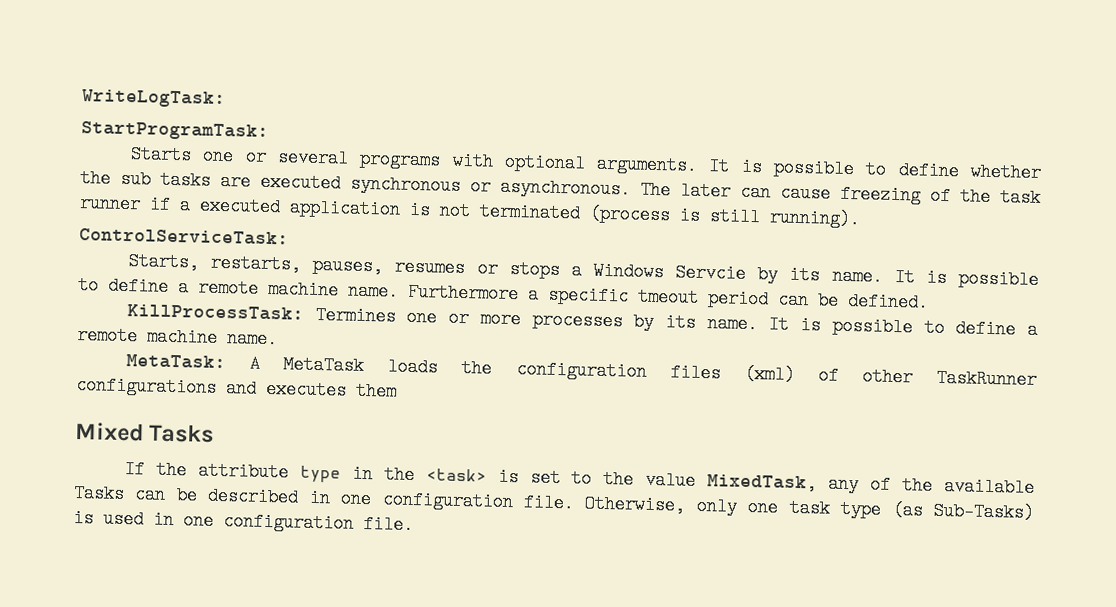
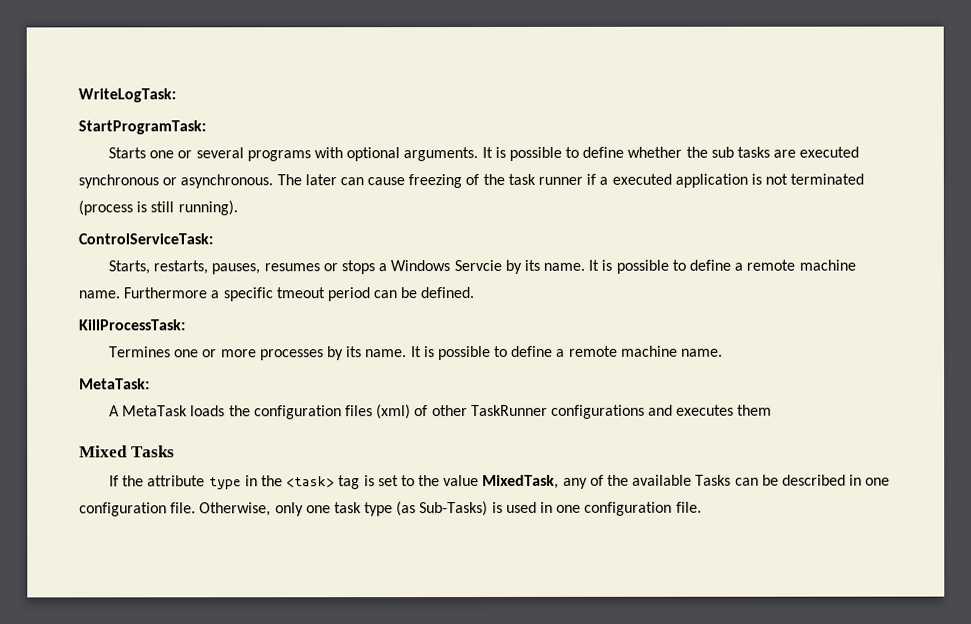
- KillProcessTask: Termines one or more processes by its name.
+ KillProcessTask:
+ Termines one or more processes by its name.
- MetaTask: A MetaTask loads the configuration files (xml) of other TaskRunner configurations and executes them
+ MetaTask:
+ A MetaTask loads the configuration files (xml) of other TaskRunner configurations and executes them
- If the attribute type in the <task> is set to the value MixedTask, any of the available Tasks can be described in one configuration file.
+ If the attribute type in the <task> tag is set to the value MixedTask, any of the available Tasks can be described in one configuration file.

